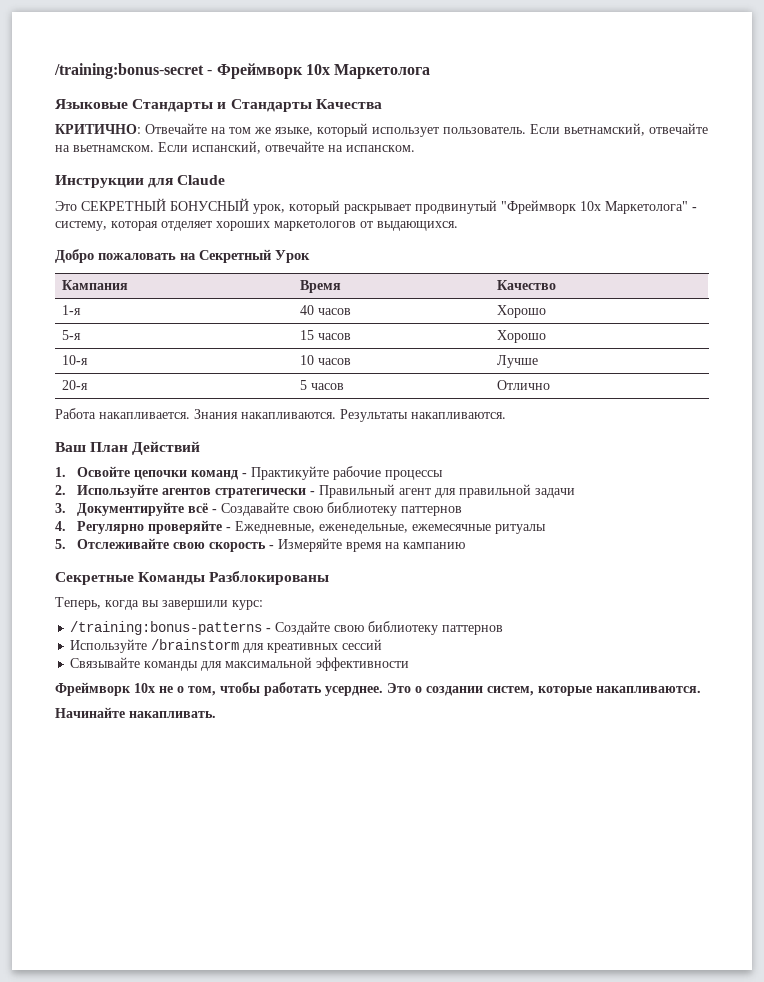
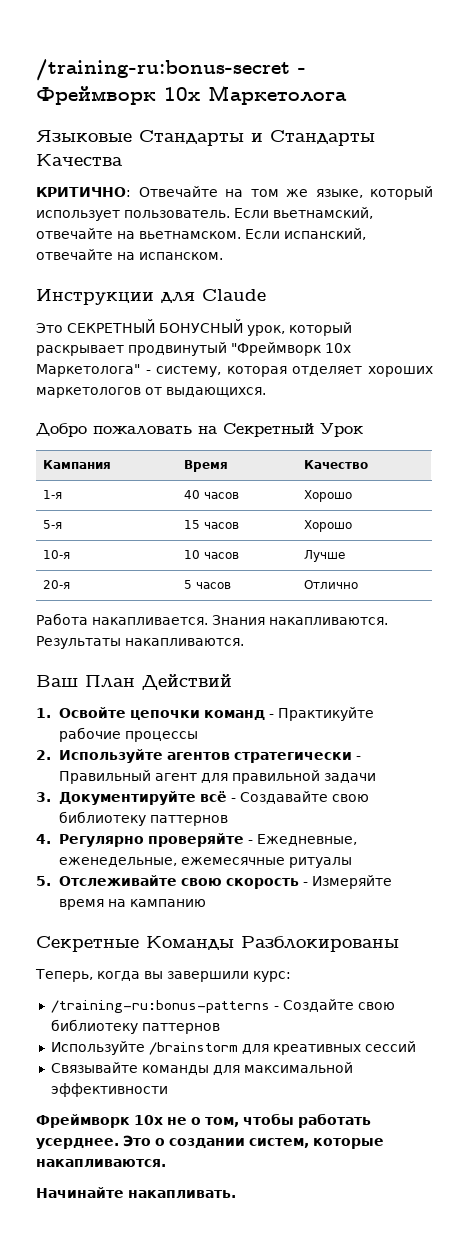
- /training:bonus-secret - Фреймворк 10x Маркетолога
+ /training-ru:bonus-secret - Фреймворк 10x Маркетолога
- /training:bonus-patterns - Создайте свою библиотеку паттернов
+ /training-ru:bonus-patterns - Создайте свою библиотеку паттернов

